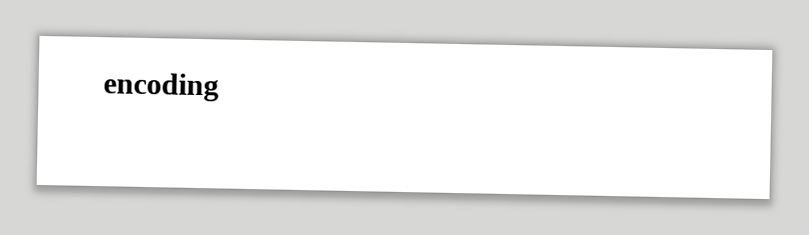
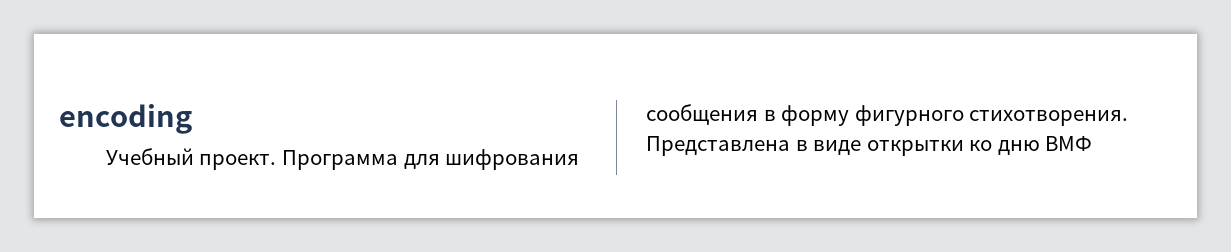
+ Учебный проект. Программа для шифрования сообщения в форму фигурного стихотворения. Представлена в виде открытки ко дню ВМФ

